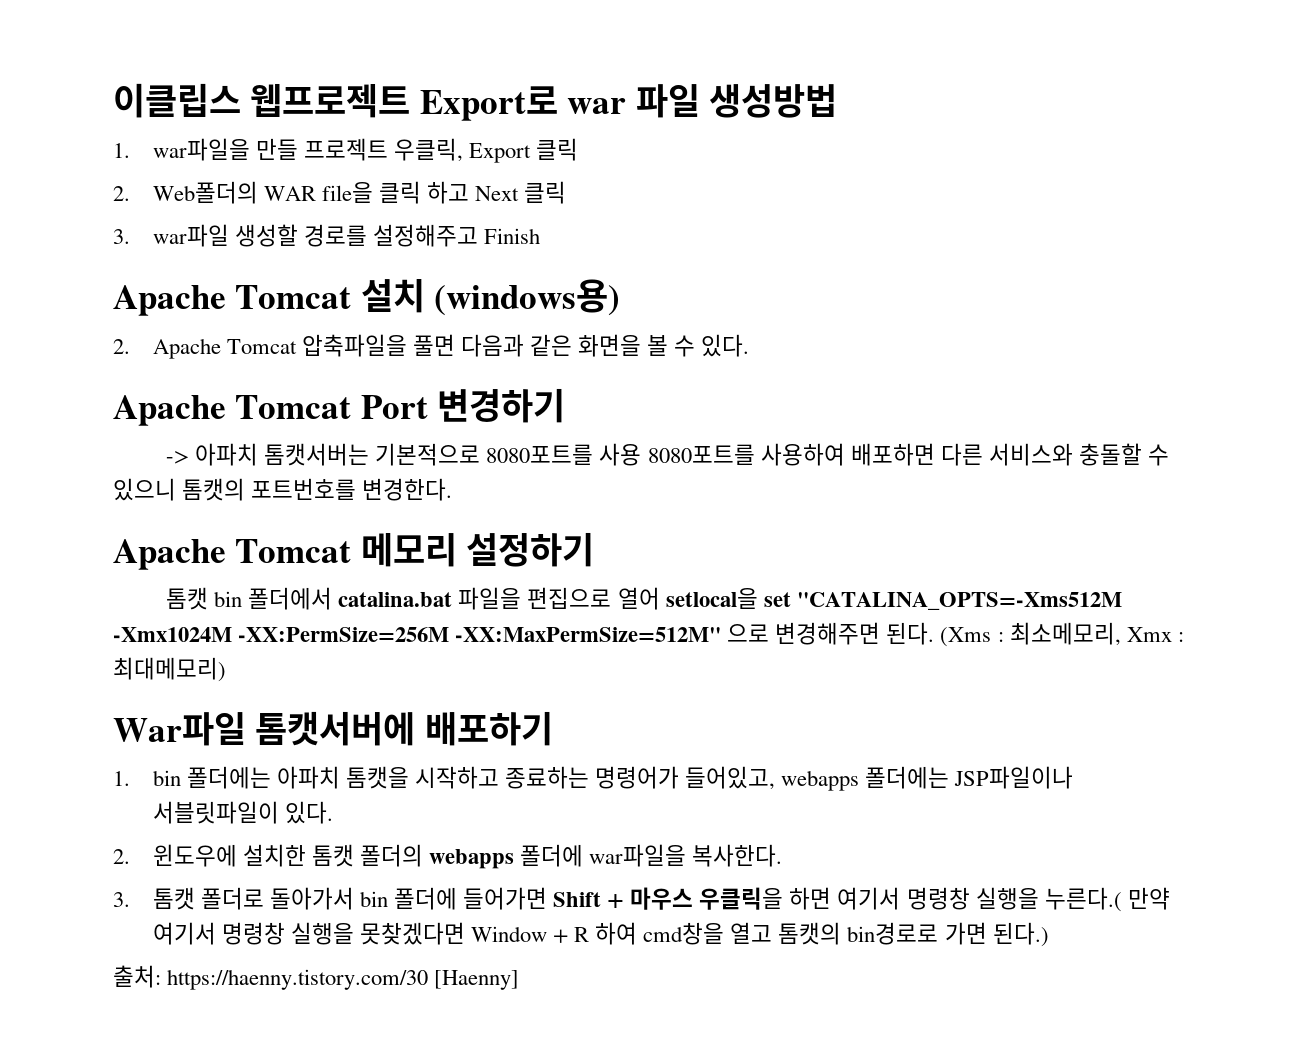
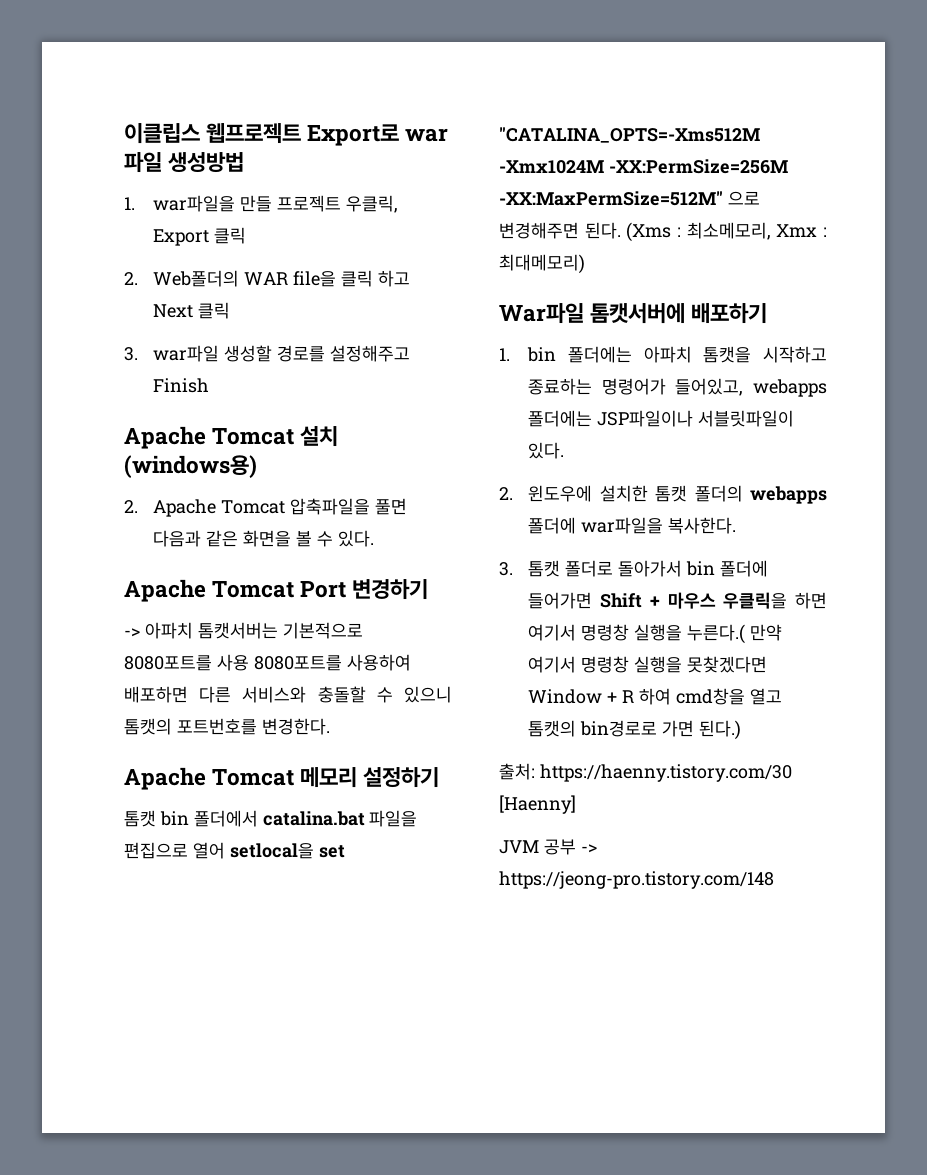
+ JVM 공부 -> https://jeong-pro.tistory.com/148

